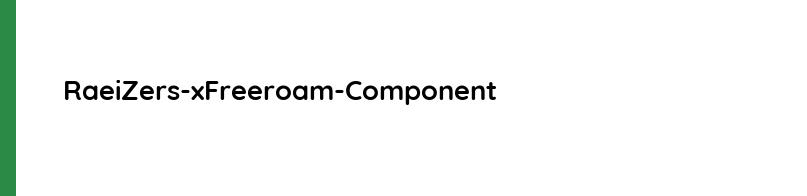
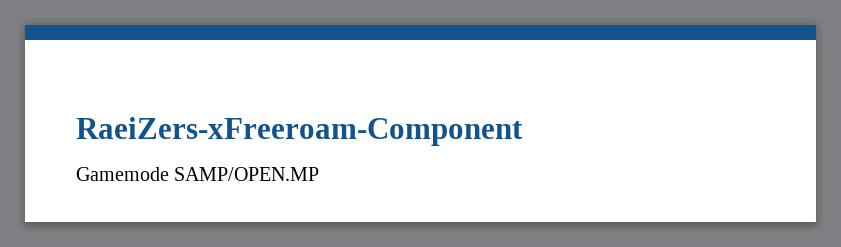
+ Gamemode SAMP/OPEN.MP

